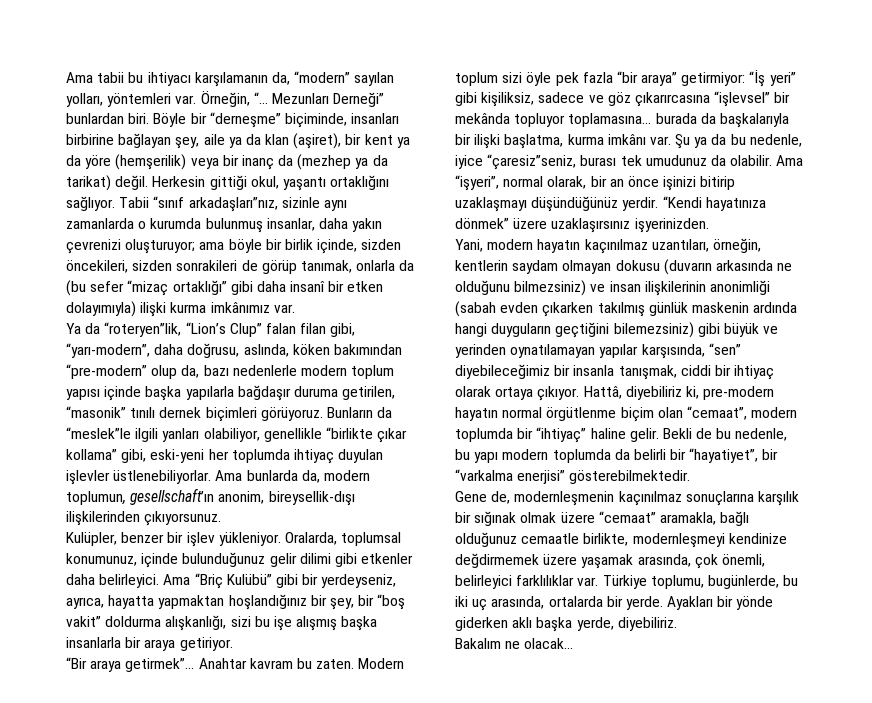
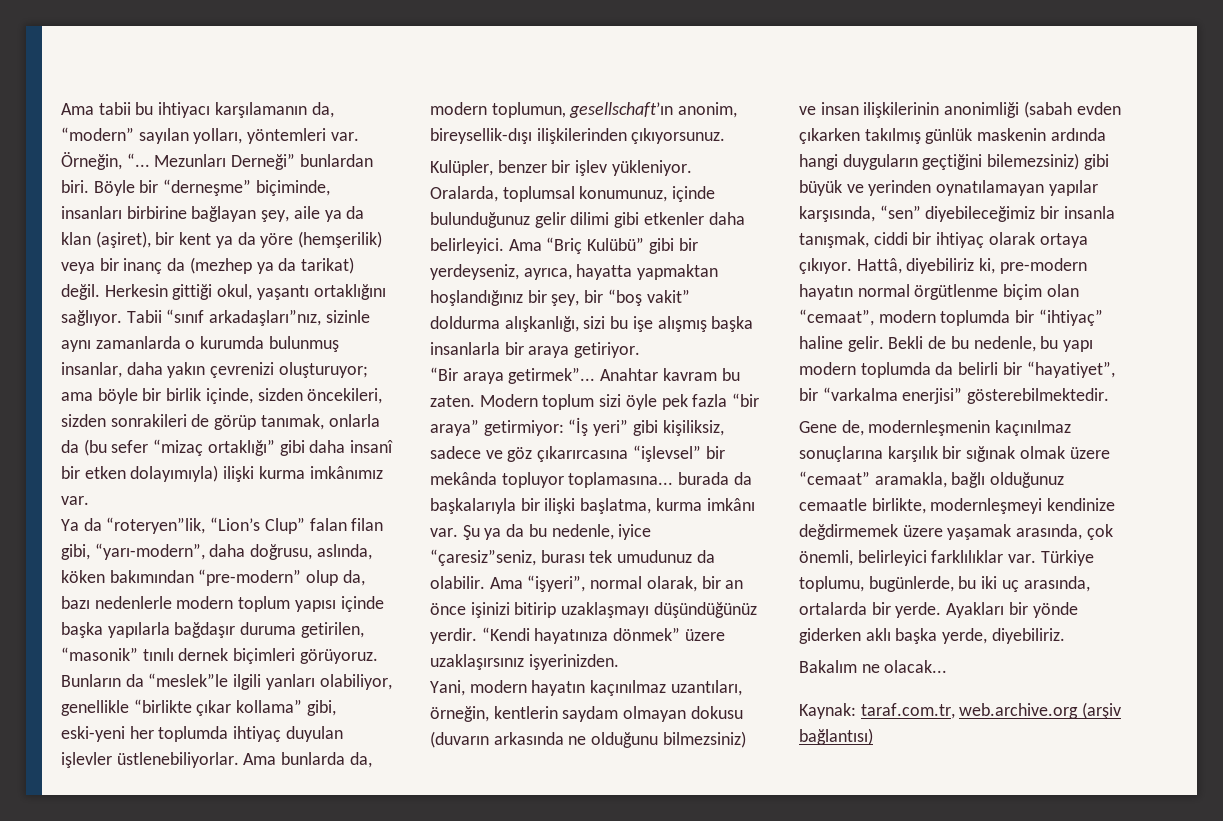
+ Kaynak: taraf.com.tr, web.archive.org (arşiv bağlantısı)

